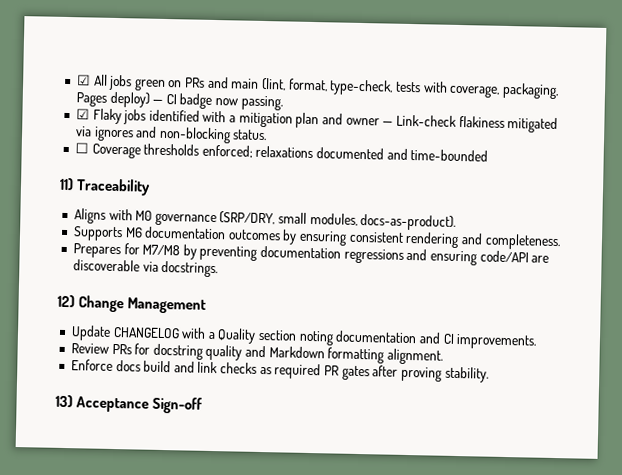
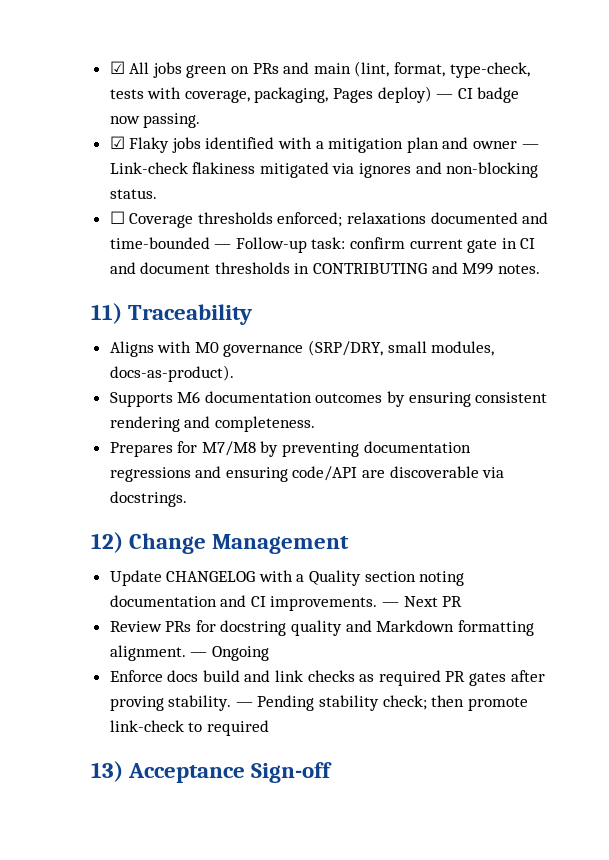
- ☐ Coverage thresholds enforced; relaxations documented and time-bounded
+ ☐ Coverage thresholds enforced; relaxations documented and time-bounded — Follow-up task: confirm current gate in CI and document thresholds in CONTRIBUTING and M99 notes.
+ — Next PR
+ — Ongoing
+ — Pending stability check; then promote link-check to required

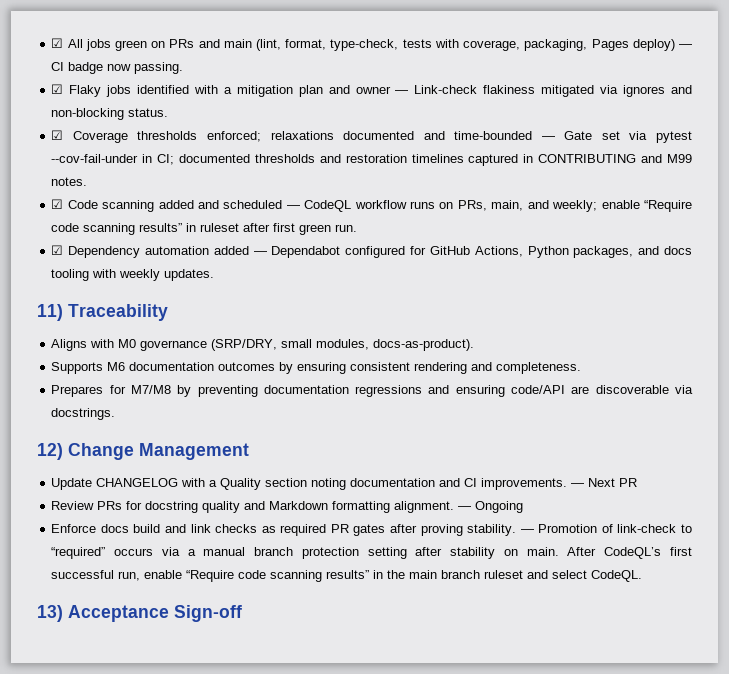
- ☐ Coverage thresholds enforced; relaxations documented and time-bounded — Follow-up task: confirm current gate in CI and document thresholds in CONTRIBUTING and M99 notes.
+ ☑ Coverage thresholds enforced; relaxations documented and time-bounded — Gate set via pytest --cov-fail-under in CI; documented thresholds and restoration timelines captured in CONTRIBUTING and M99 notes.
+ ☑ Code scanning added and scheduled — CodeQL workflow runs on PRs, main, and weekly; enable “Require code scanning results” in ruleset after first green run.
+ ☑ Dependency automation added — Dependabot configured for GitHub Actions, Python packages, and docs tooling with weekly updates.
- — Pending stability check; then promote link-check to required
+ — Promotion of link-check to “required” occurs via a manual branch protection setting after stability on main. After CodeQL’s first successful run, enable “Require code scanning results” in the main branch ruleset and select CodeQL.

